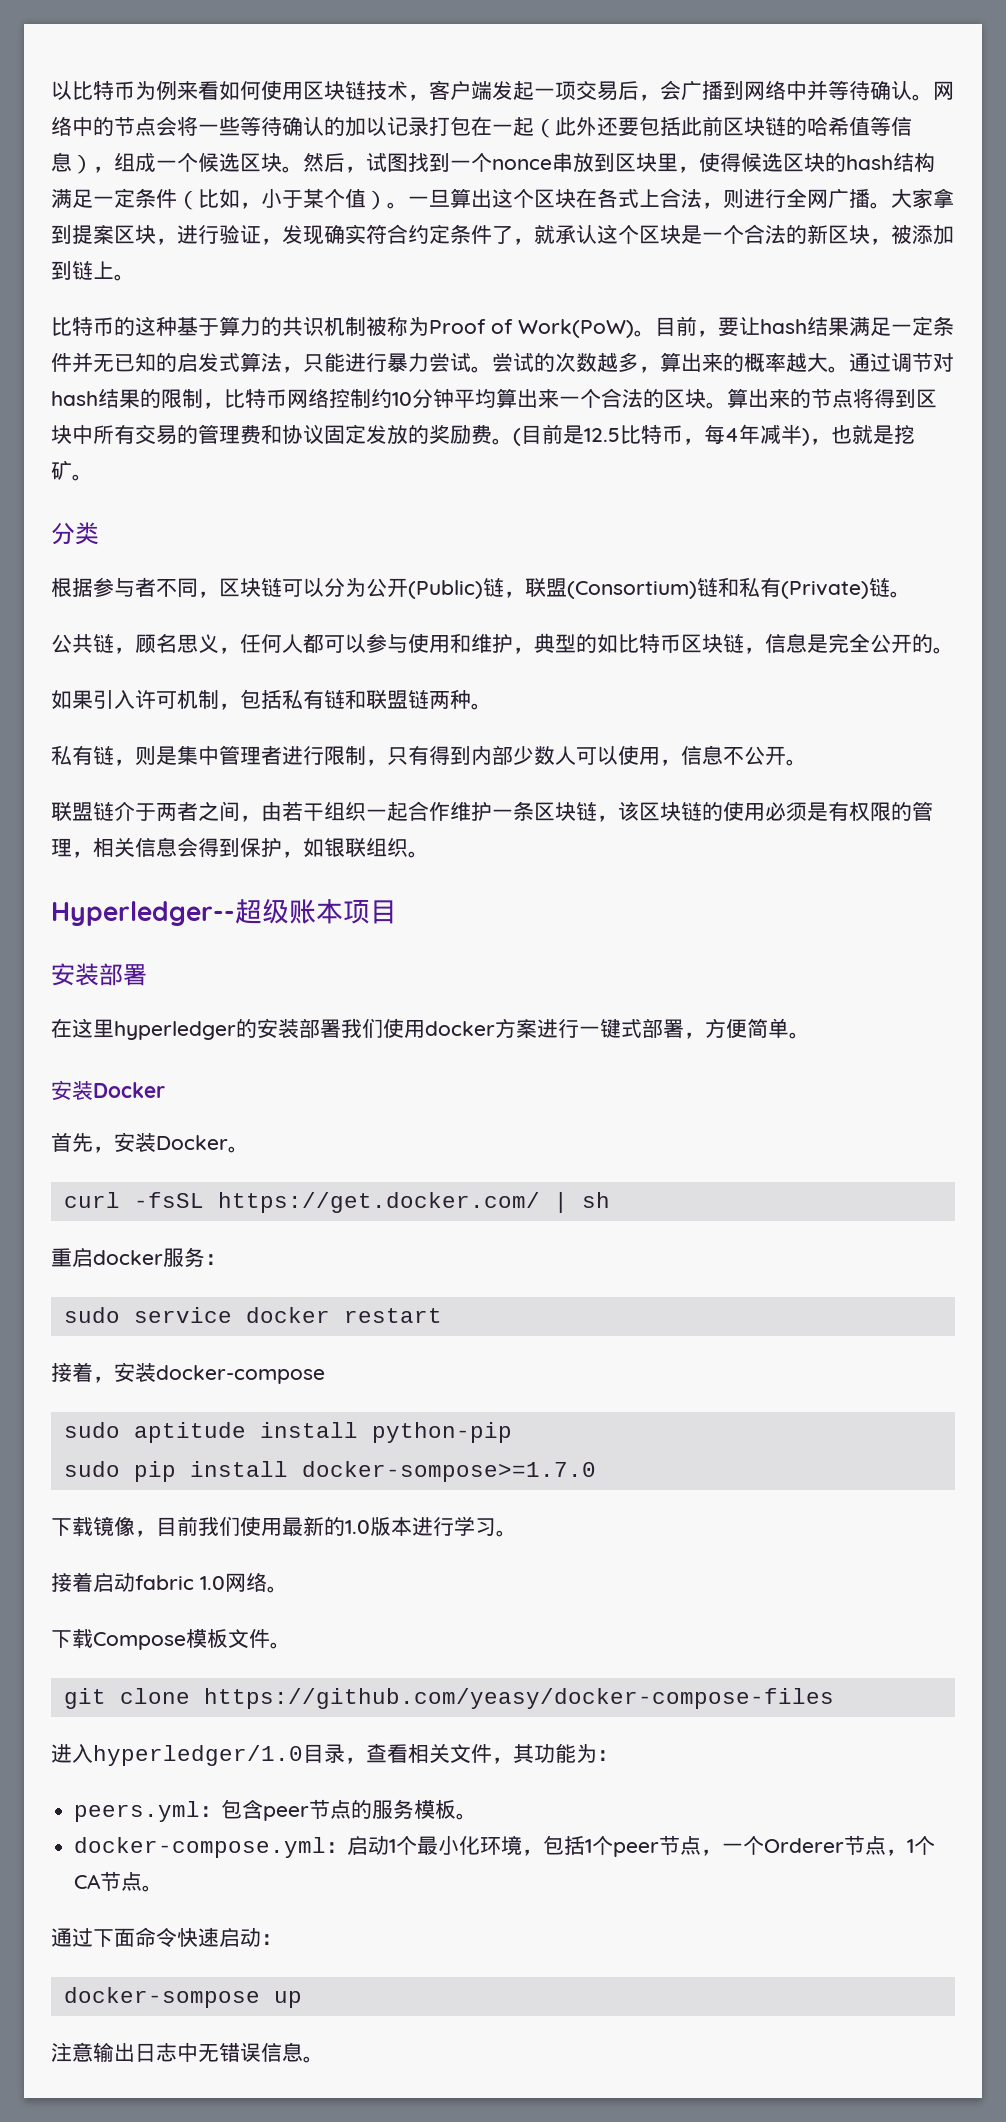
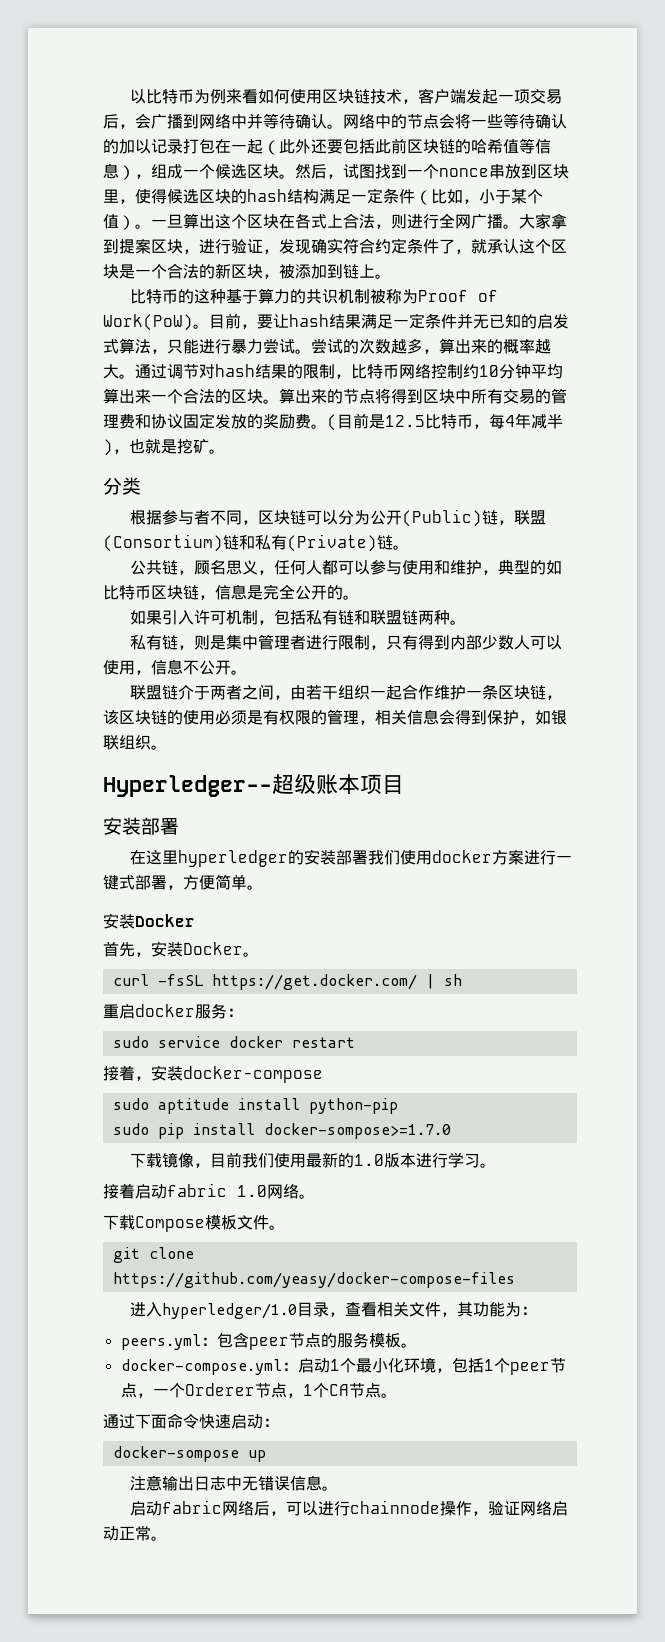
+ 启动fabric网络后，可以进行chainnode操作，验证网络启动正常。

